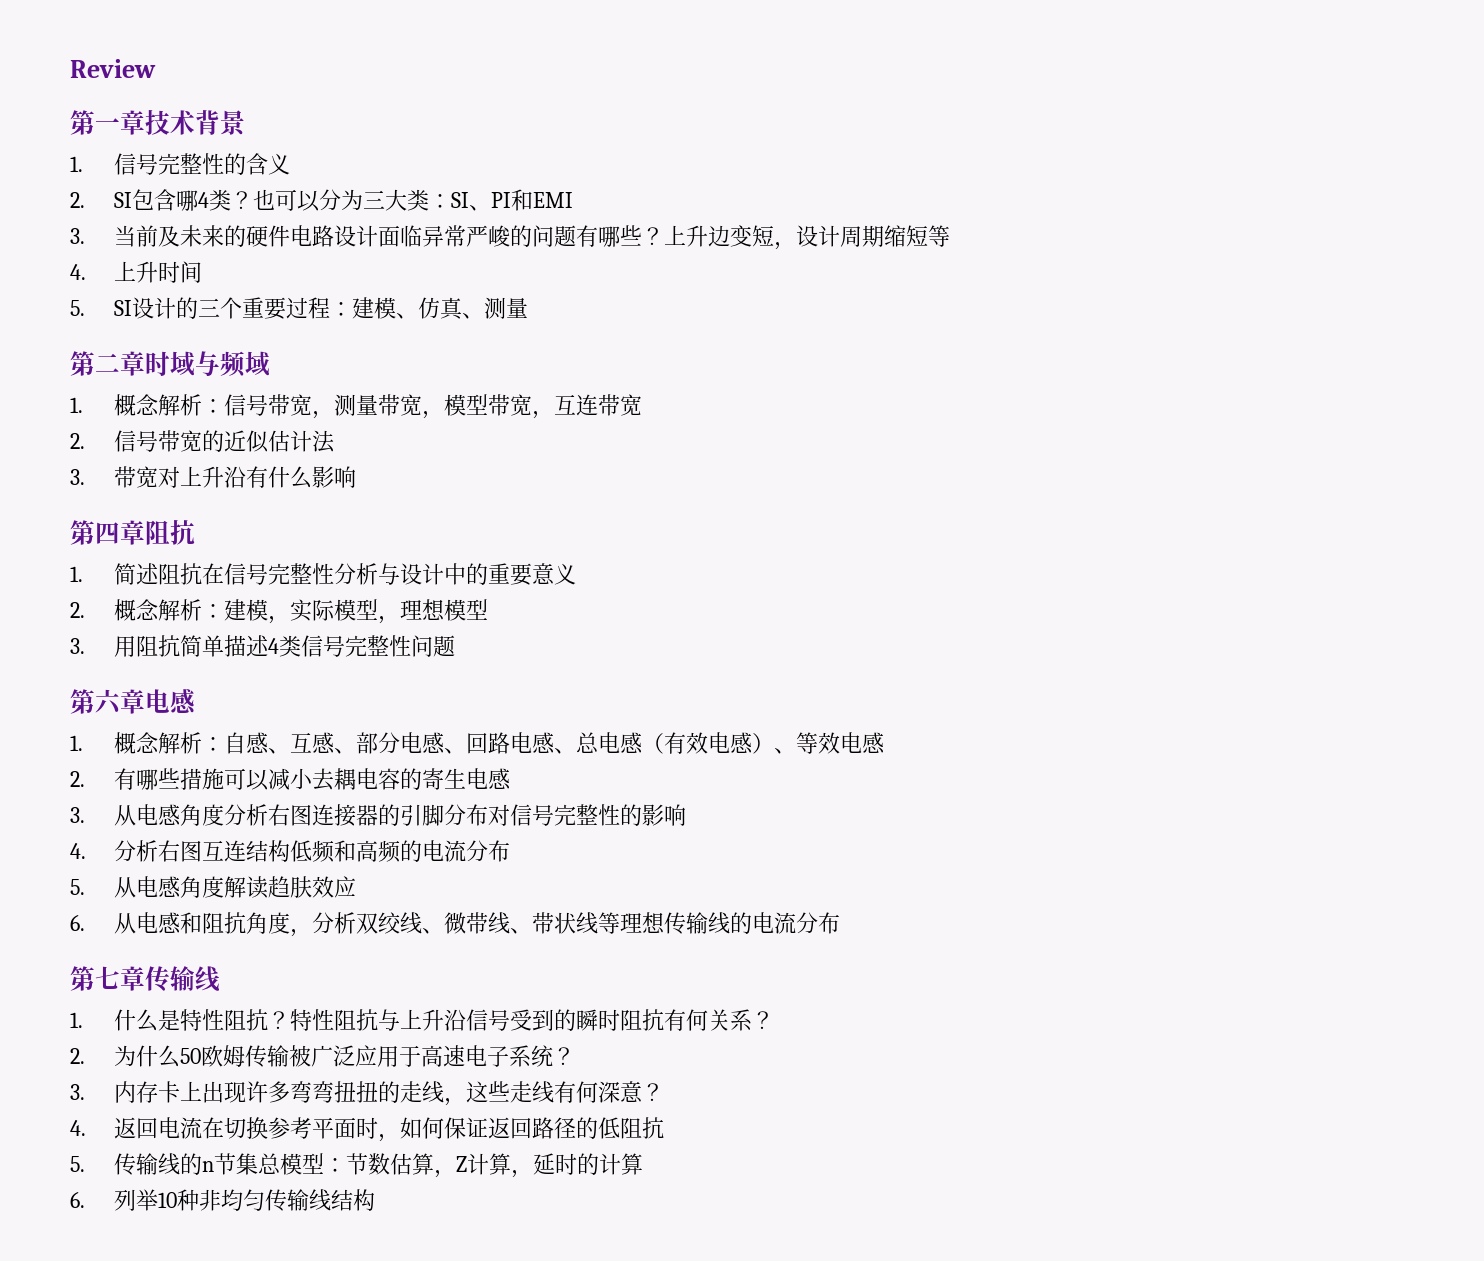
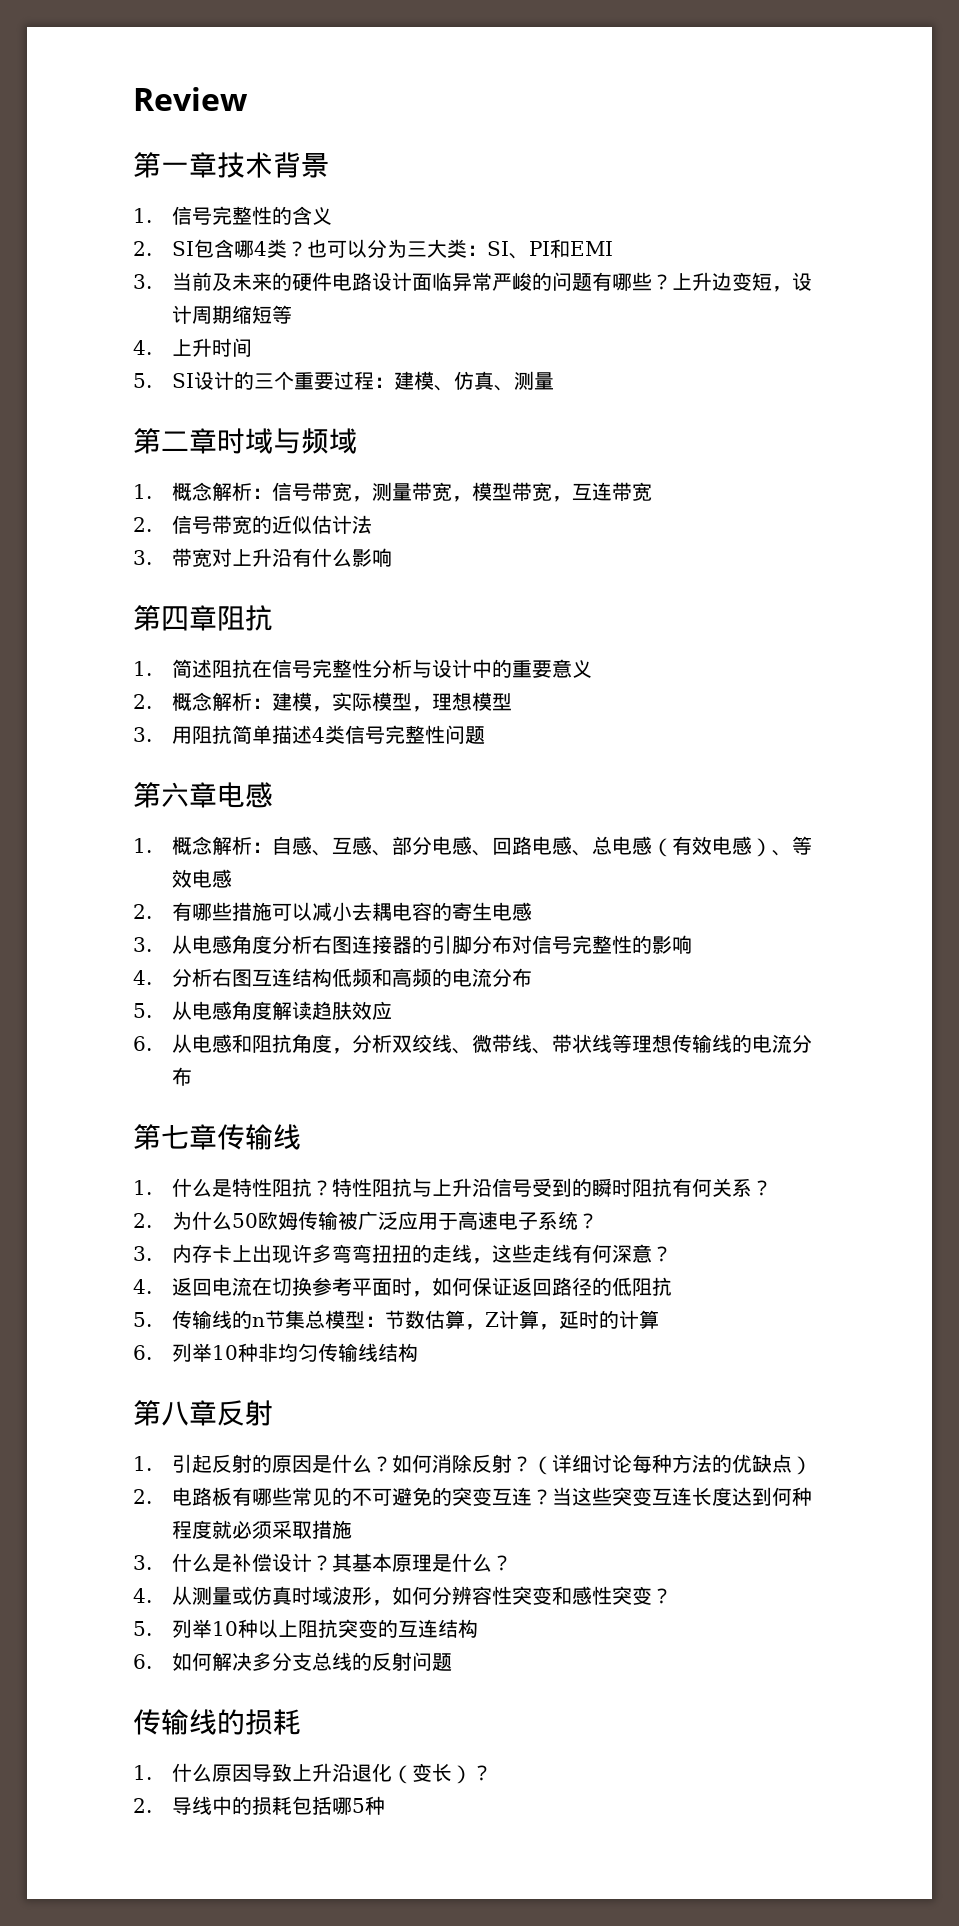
+ 第八章反射
+ 1.引起反射的原因是什么？如何消除反射？（详细讨论每种方法的优缺点）
+ 2.电路板有哪些常见的不可避免的突变互连？当这些突变互连长度达到何种程度就必须采取措施
+ 3.什么是补偿设计？其基本原理是什么？
+ 4.从测量或仿真时域波形，如何分辨容性突变和感性突变？
+ 5.列举10种以上阻抗突变的互连结构
+ 6.如何解决多分支总线的反射问题
+ 传输线的损耗
+ 1.什么原因导致上升沿退化（变长）？
+ 2.导线中的损耗包括哪5种

